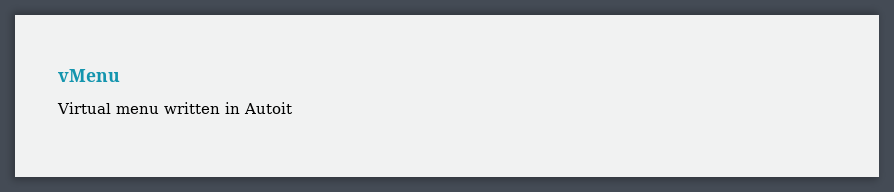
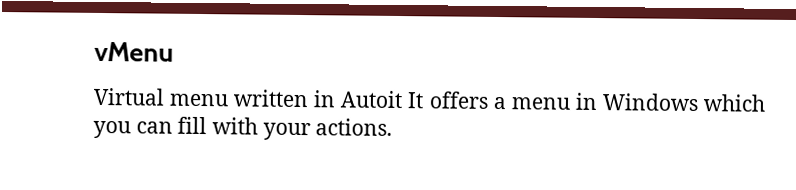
- Virtual menu written in Autoit
+ Virtual menu written in Autoit It offers a menu in Windows which you can fill with your actions.

